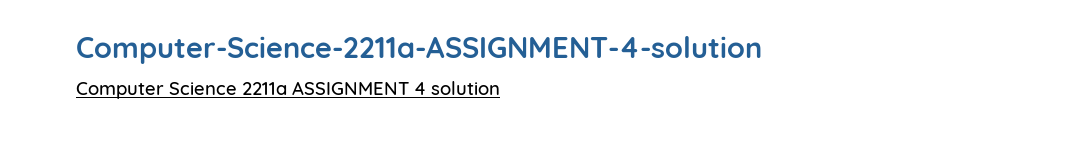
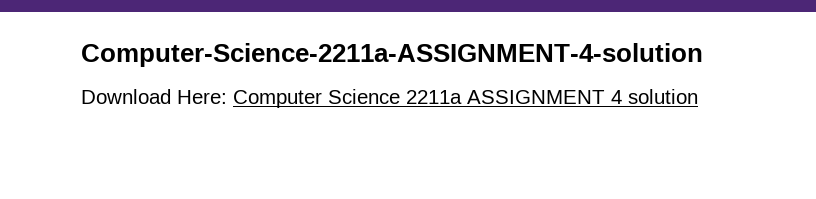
- Computer Science 2211a ASSIGNMENT 4 solution
+ Download Here: Computer Science 2211a ASSIGNMENT 4 solution

